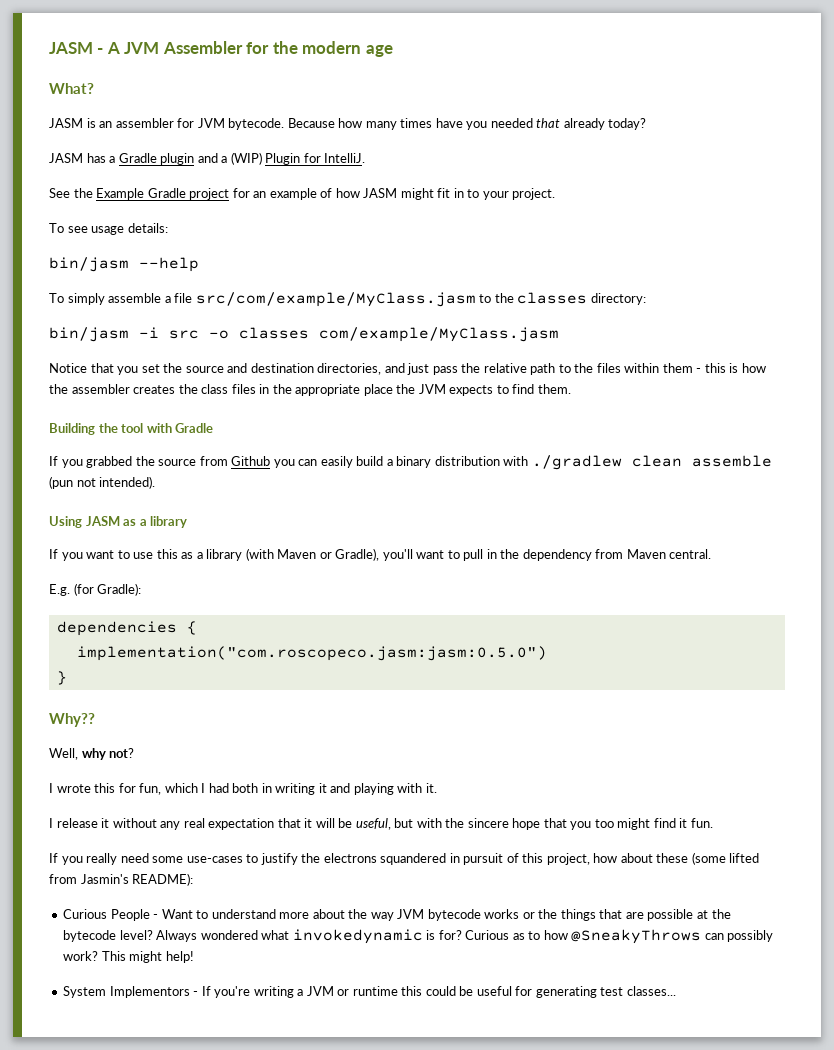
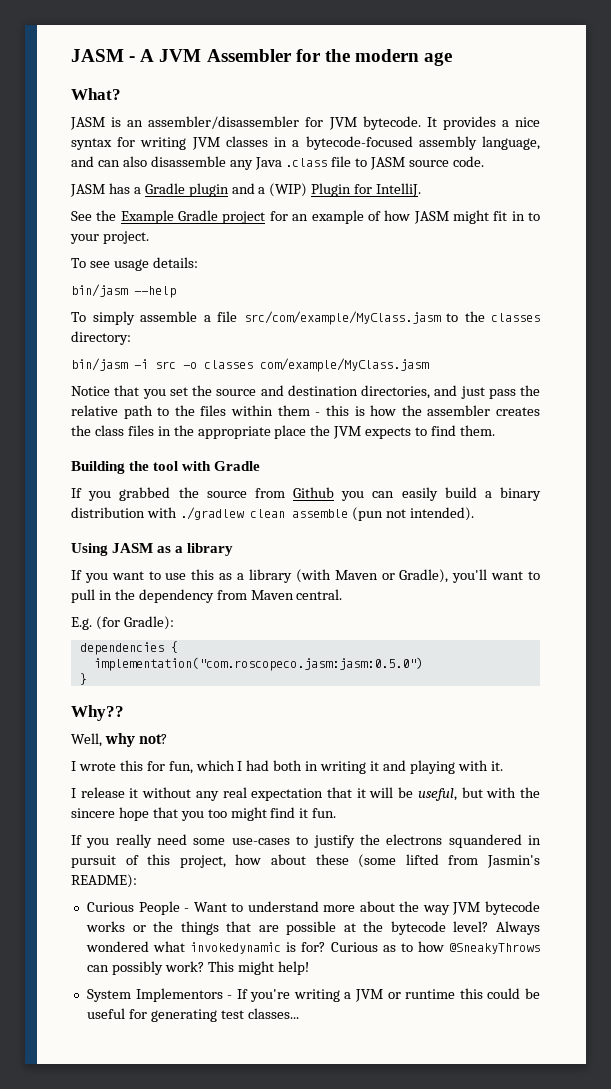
- JASM is an assembler for JVM bytecode.
+ JASM is an assembler/disassembler for JVM bytecode.
- Because how many times have you needed that already today?
+ It provides a nice syntax for writing JVM classes in a bytecode-focused assembly language, and can also disassemble any Java .class file to JASM source code.

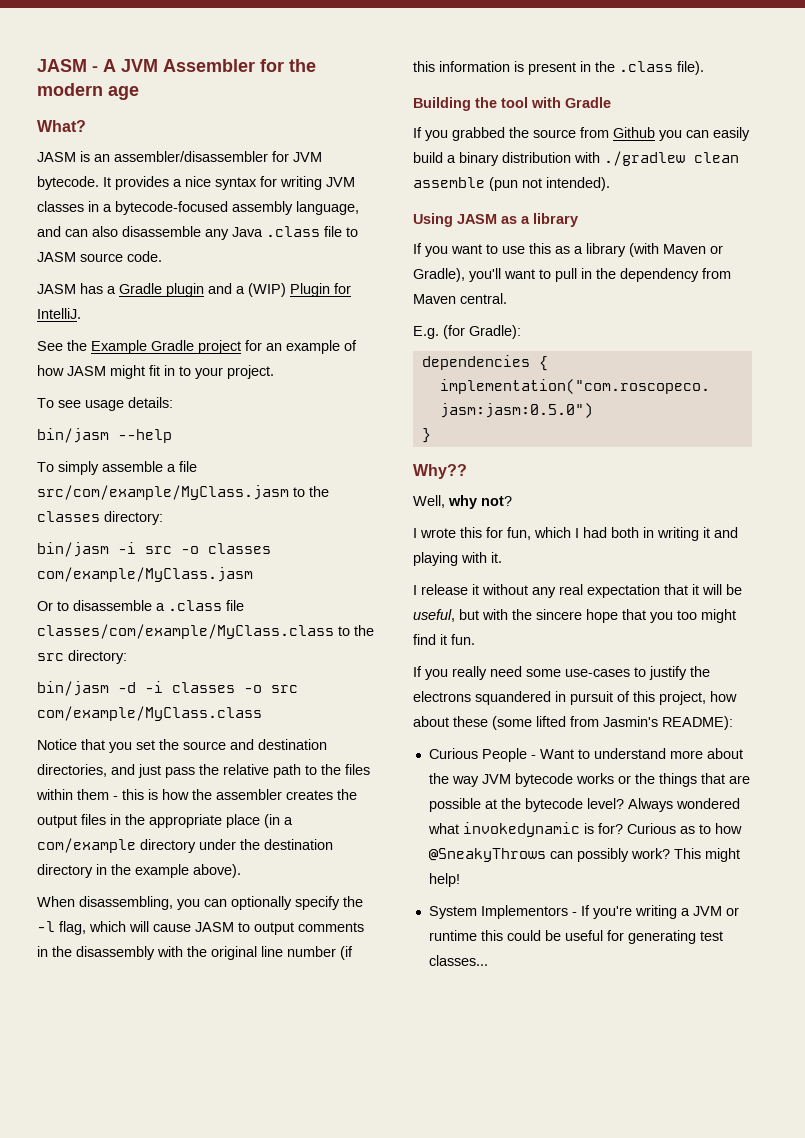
+ Or to disassemble a .class file classes/com/example/MyClass.class to the src directory:
+ bin/jasm -d -i classes -o src com/example/MyClass.class
- Notice that you set the source and destination directories, and just pass the relative path to the files within them - this is how the assembler creates the class files in the appropriate place the JVM expects to find them.
+ Notice that you set the source and destination directories, and just pass the relative path to the files within them - this is how the assembler creates the output files in the appropriate place (in a com/example directory under the destination directory in the example above).
+ When disassembling, you can optionally specify the -l flag, which will cause JASM to output comments in the disassembly with the original line number (if this information is present in the .class file).

